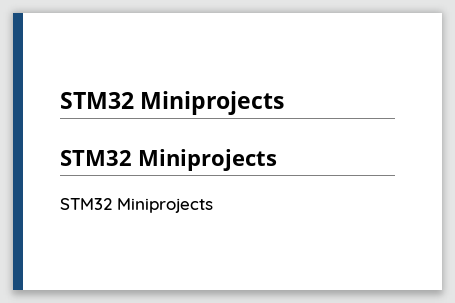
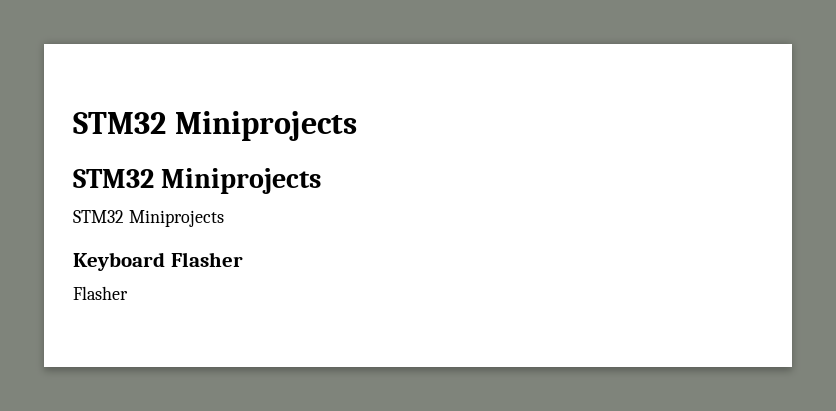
+ Keyboard Flasher
+ Flasher

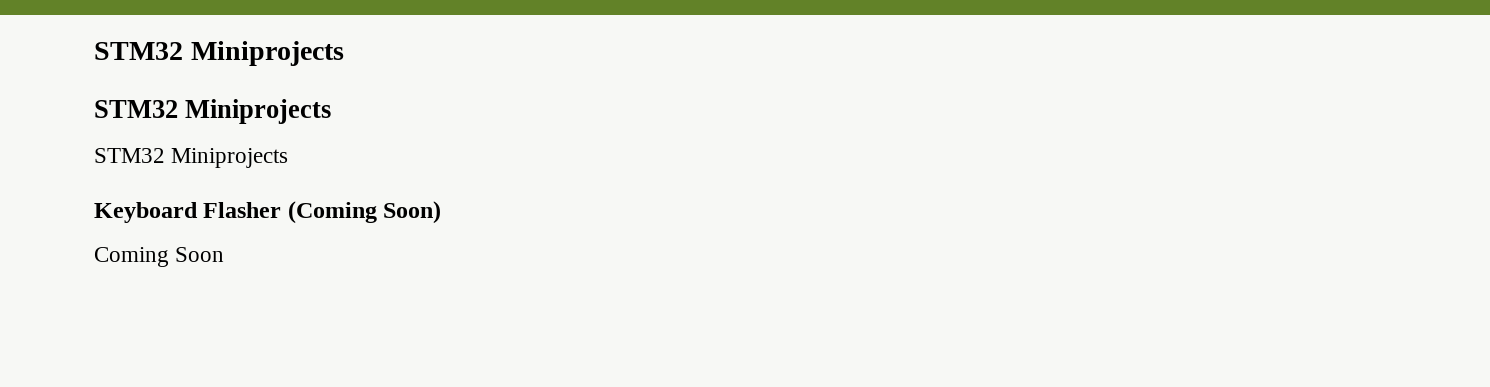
- Keyboard Flasher
- Flasher
+ Keyboard Flasher (Coming Soon)
+ Coming Soon

